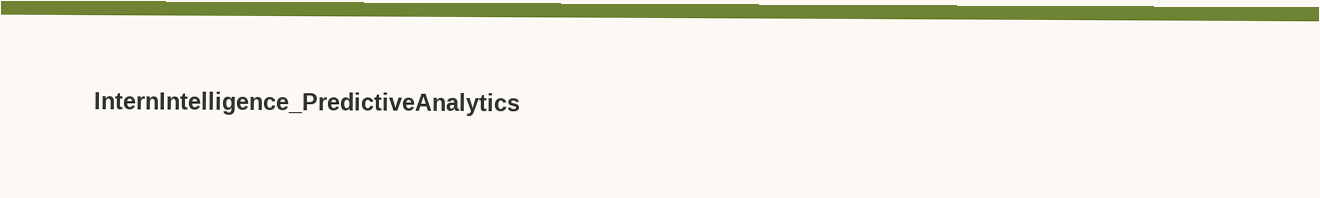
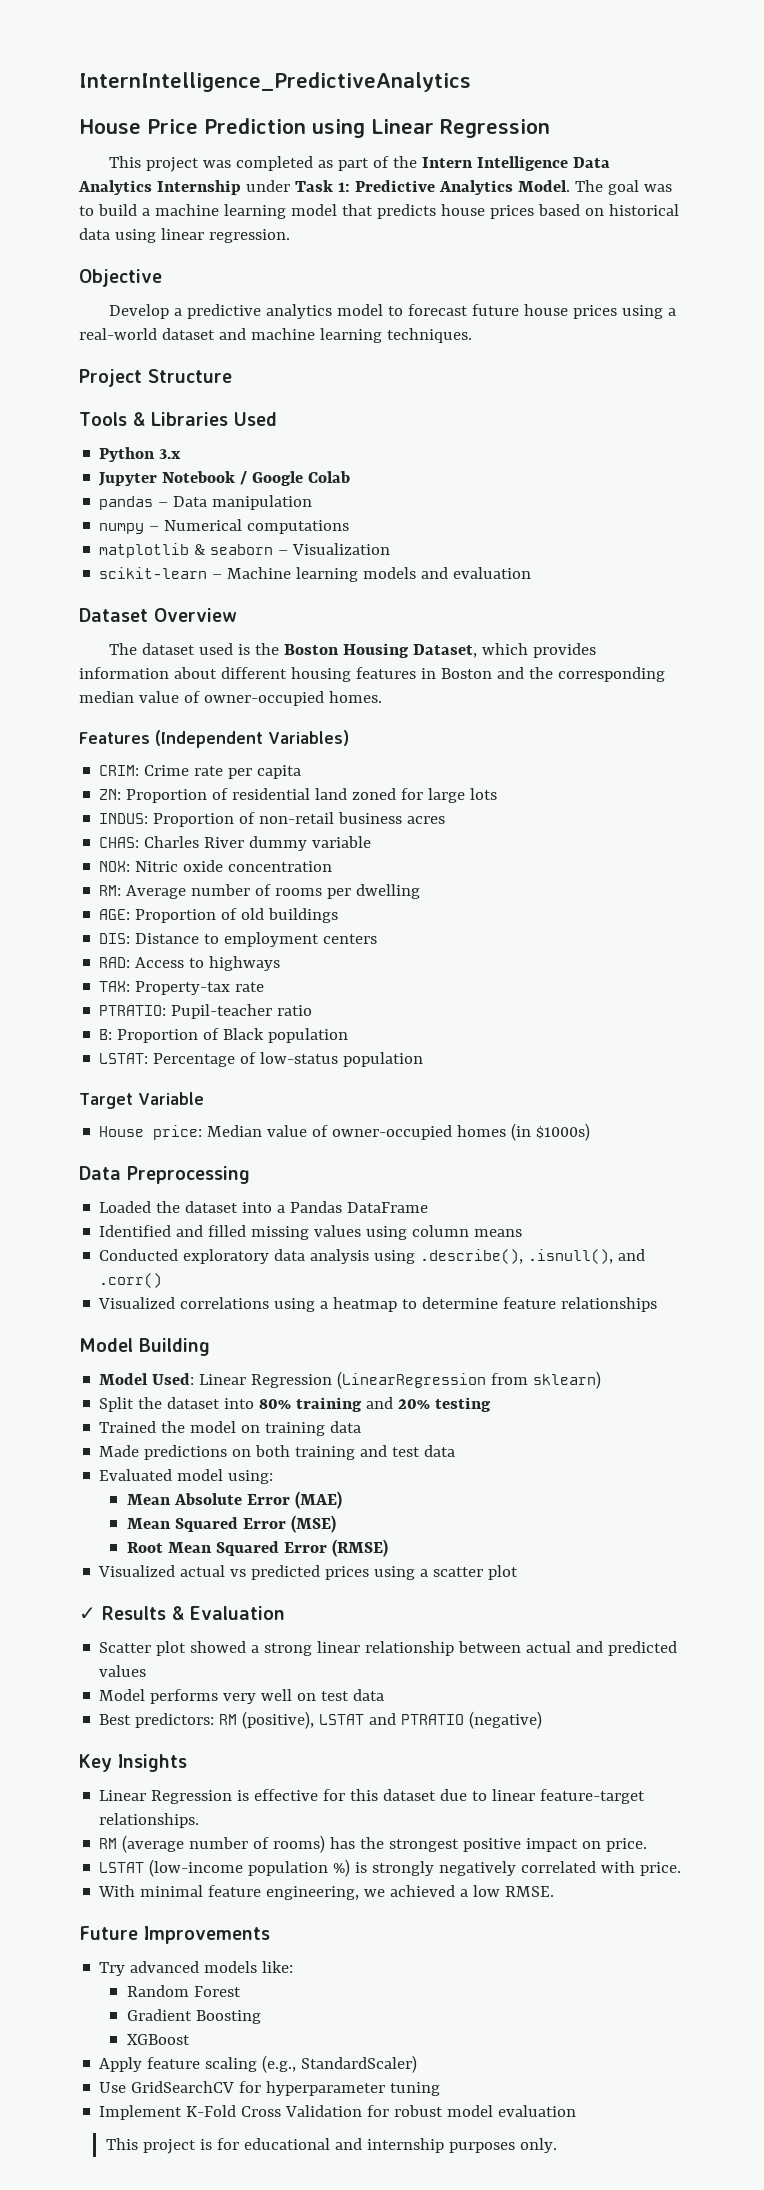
+ House Price Prediction using Linear Regression
+ This project was completed as part of the Intern Intelligence Data Analytics Internship under Task 1: Predictive Analytics Model. The goal was to build a machine learning model that predicts house prices based on historical data using linear regression.
+ Objective
+ Develop a predictive analytics model to forecast future house prices using a real-world dataset and machine learning techniques.
+ Project Structure
+ Tools & Libraries Used
+ Python 3.x
+ Jupyter Notebook / Google Colab
+ pandas – Data manipulation
+ numpy – Numerical computations
+ matplotlib & seaborn – Visualization
+ scikit-learn – Machine learning models and evaluation
+ Dataset Overview
+ The dataset used is the Boston Housing Dataset, which provides information about different housing features in Boston and the corresponding median value of owner-occupied homes.
+ Features (Independent Variables)
+ CRIM: Crime rate per capita
+ ZN: Proportion of residential land zoned for large lots
+ INDUS: Proportion of non-retail business acres
+ CHAS: Charles River dummy variable
+ NOX: Nitric oxide concentration
+ RM: Average number of rooms per dwelling
+ AGE: Proportion of old buildings
+ DIS: Distance to employment centers
+ RAD: Access to highways
+ TAX: Property-tax rate
+ PTRATIO: Pupil-teacher ratio
+ B: Proportion of Black population
+ LSTAT: Percentage of low-status population
+ Target Variable
+ House price: Median value of owner-occupied homes (in $1000s)
+ Data Preprocessing
+ Loaded the dataset into a Pandas DataFrame
+ Identified and filled missing values using column means
+ Conducted exploratory data analysis using .describe(), .isnull(), and .corr()
+ Visualized correlations using a heatmap to determine feature relationships
+ Model Building
+ Model Used: Linear Regression (LinearRegression from sklearn)
+ Split the dataset into 80% training and 20% testing
+ Trained the model on training data
+ Made predictions on both training and test data
+ Evaluated model using:
+ Mean Absolute Error (MAE)
+ Mean Squared Error (MSE)
+ Root Mean Squared Error (RMSE)
+ Visualized actual vs predicted prices using a scatter plot
+ ✓ Results & Evaluation
+ Scatter plot showed a strong linear relationship between actual and predicted values
+ Model performs very well on test data
+ Best predictors: RM (positive), LSTAT and PTRATIO (negative)
+ Key Insights
+ Linear Regression is effective for this dataset due to linear feature-target relationships.
+ RM (average number of rooms) has the strongest positive impact on price.
+ LSTAT (low-income population %) is strongly negatively correlated with price.
+ With minimal feature engineering, we achieved a low RMSE.
+ Future Improvements
+ Try advanced models like:
+ Random Forest
+ Gradient Boosting
+ XGBoost
+ Apply feature scaling (e.g., StandardScaler)
+ Use GridSearchCV for hyperparameter tuning
+ Implement K-Fold Cross Validation for robust model evaluation
+ This project is for educational and internship purposes only.

